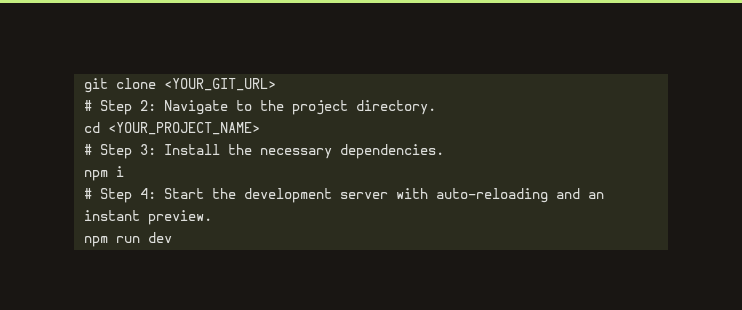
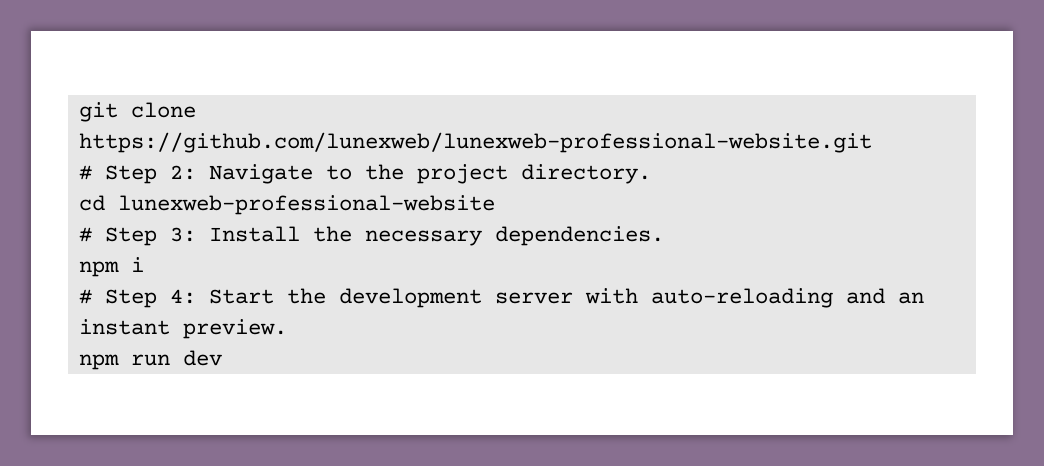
- git clone <YOUR_GIT_URL>
+ git clone https://github.com/lunexweb/lunexweb-professional-website.git
- cd <YOUR_PROJECT_NAME>
+ cd lunexweb-professional-website

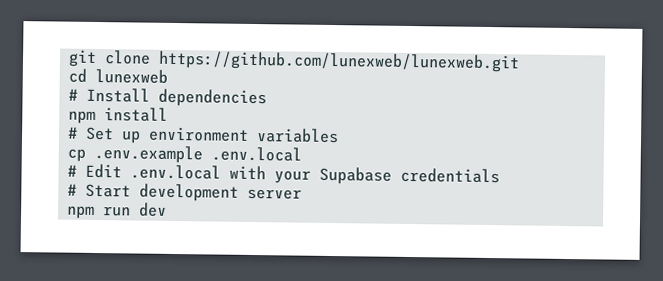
- git clone https://github.com/lunexweb/lunexweb-professional-website.git
- # Step 2: Navigate to the project directory.
- cd lunexweb-professional-website
- # Step 3: Install the necessary dependencies.
- npm i
- # Step 4: Start the development server with auto-reloading and an instant preview.
+ git clone https://github.com/lunexweb/lunexweb.git
+ cd lunexweb
+ # Install dependencies
+ npm install
+ # Set up environment variables
+ cp .env.example .env.local
+ # Edit .env.local with your Supabase credentials
+ # Start development server

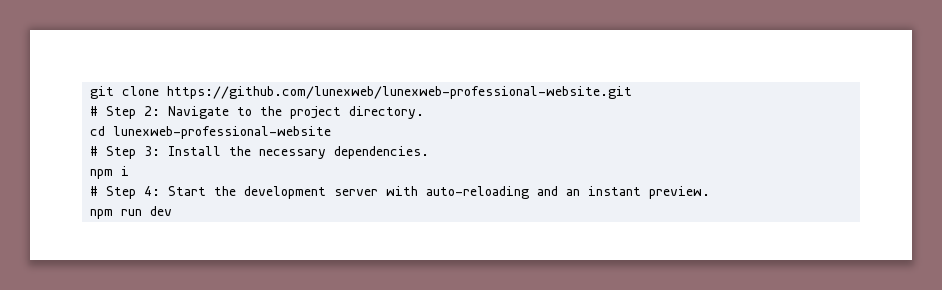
- git clone https://github.com/lunexweb/lunexweb.git
+ git clone https://github.com/lunexweb/lunexweb-professional-website.git
+ # Step 2: Navigate to the project directory.
- cd lunexweb
- # Install dependencies
- npm install
- # Set up environment variables
- cp .env.example .env.local
- # Edit .env.local with your Supabase credentials
- # Start development server
+ cd lunexweb-professional-website
+ # Step 3: Install the necessary dependencies.
+ npm i
+ # Step 4: Start the development server with auto-reloading and an instant preview.

